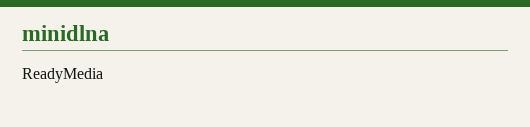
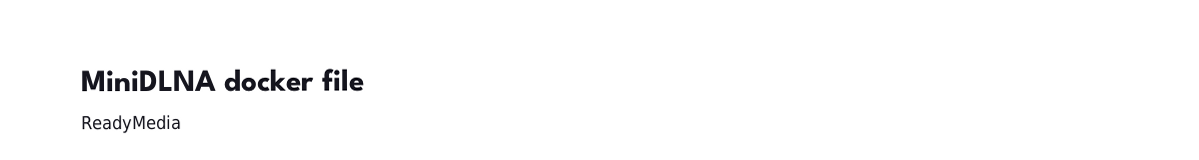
- minidlna
+ MiniDLNA docker file

